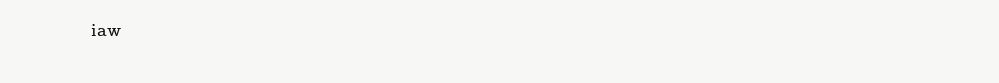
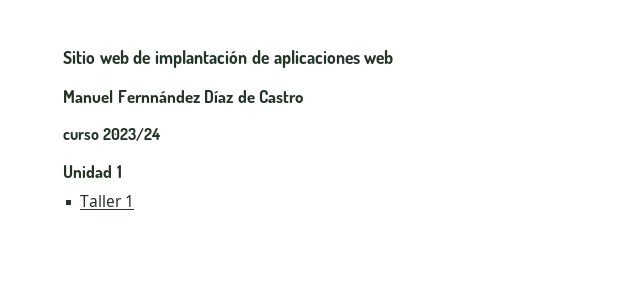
- iaw
+ Sitio web de implantación de aplicaciones web
+ Manuel Fernnández Díaz de Castro
+ curso 2023/24
+ Unidad 1
+ Taller 1

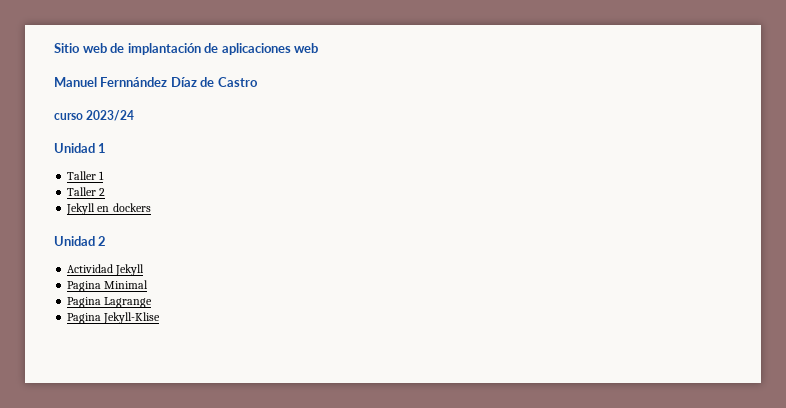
+ Taller 2
+ Jekyll en dockers
+ Unidad 2
+ Actividad Jekyll
+ Pagina Minimal
+ Pagina Lagrange
+ Pagina Jekyll-Klise

